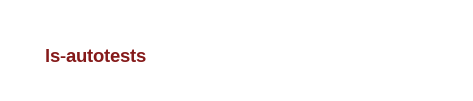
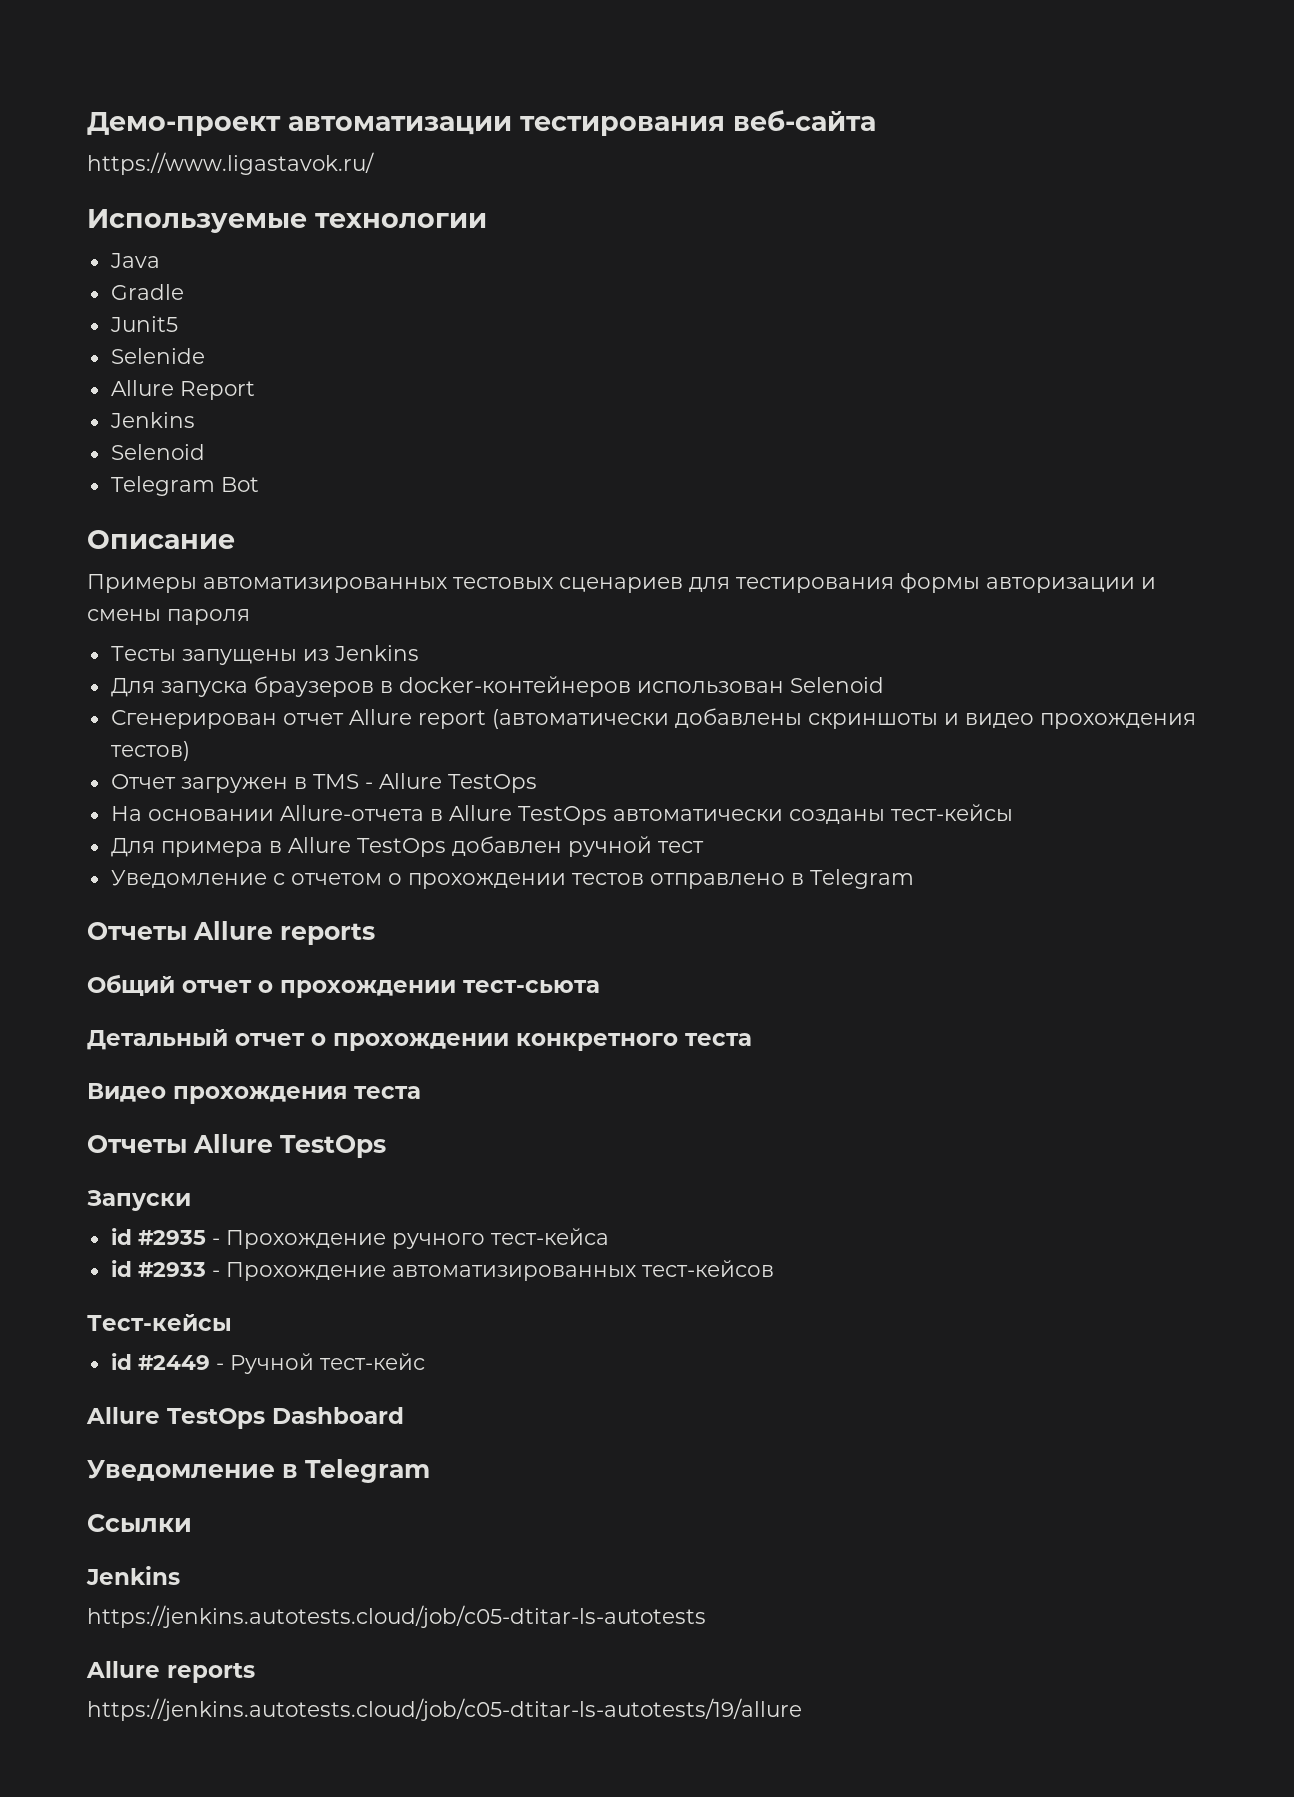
- ls-autotests
+ Демо-проект автоматизации тестирования веб-сайта
+ https://www.ligastavok.ru/
+ Используемые технологии
+ Java
+ Gradle
+ Junit5
+ Selenide
+ Allure Report
+ Jenkins
+ Selenoid
+ Telegram Bot
+ Описание
+ Примеры автоматизированных тестовых сценариев для тестирования формы авторизации и смены пароля
+ Тесты запущены из Jenkins
+ Для запуска браузеров в docker-контейнеров использован Selenoid
+ Сгенерирован отчет Allure report (автоматически добавлены скриншоты и видео прохождения тестов)
+ Отчет загружен в TMS - Allure TestOps
+ На основании Allure-отчета в Allure TestOps автоматически созданы тест-кейсы
+ Для примера в Allure TestOps добавлен ручной тест
+ Уведомление с отчетом о прохождении тестов отправлено в Telegram
+ Отчеты Allure reports
+ Общий отчет о прохождении тест-сьюта
+ Детальный отчет о прохождении конкретного теста
+ Видео прохождения теста
+ Отчеты Allure TestOps
+ Запуски
+ id #2935 - Прохождение ручного тест-кейса
+ id #2933 - Прохождение автоматизированных тест-кейсов
+ Тест-кейсы
+ id #2449 - Ручной тест-кейс
+ Allure TestOps Dashboard
+ Уведомление в Telegram
+ Ссылки
+ Jenkins
+ https://jenkins.autotests.cloud/job/c05-dtitar-ls-autotests
+ Allure reports
+ https://jenkins.autotests.cloud/job/c05-dtitar-ls-autotests/19/allure

